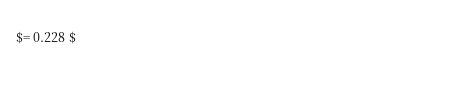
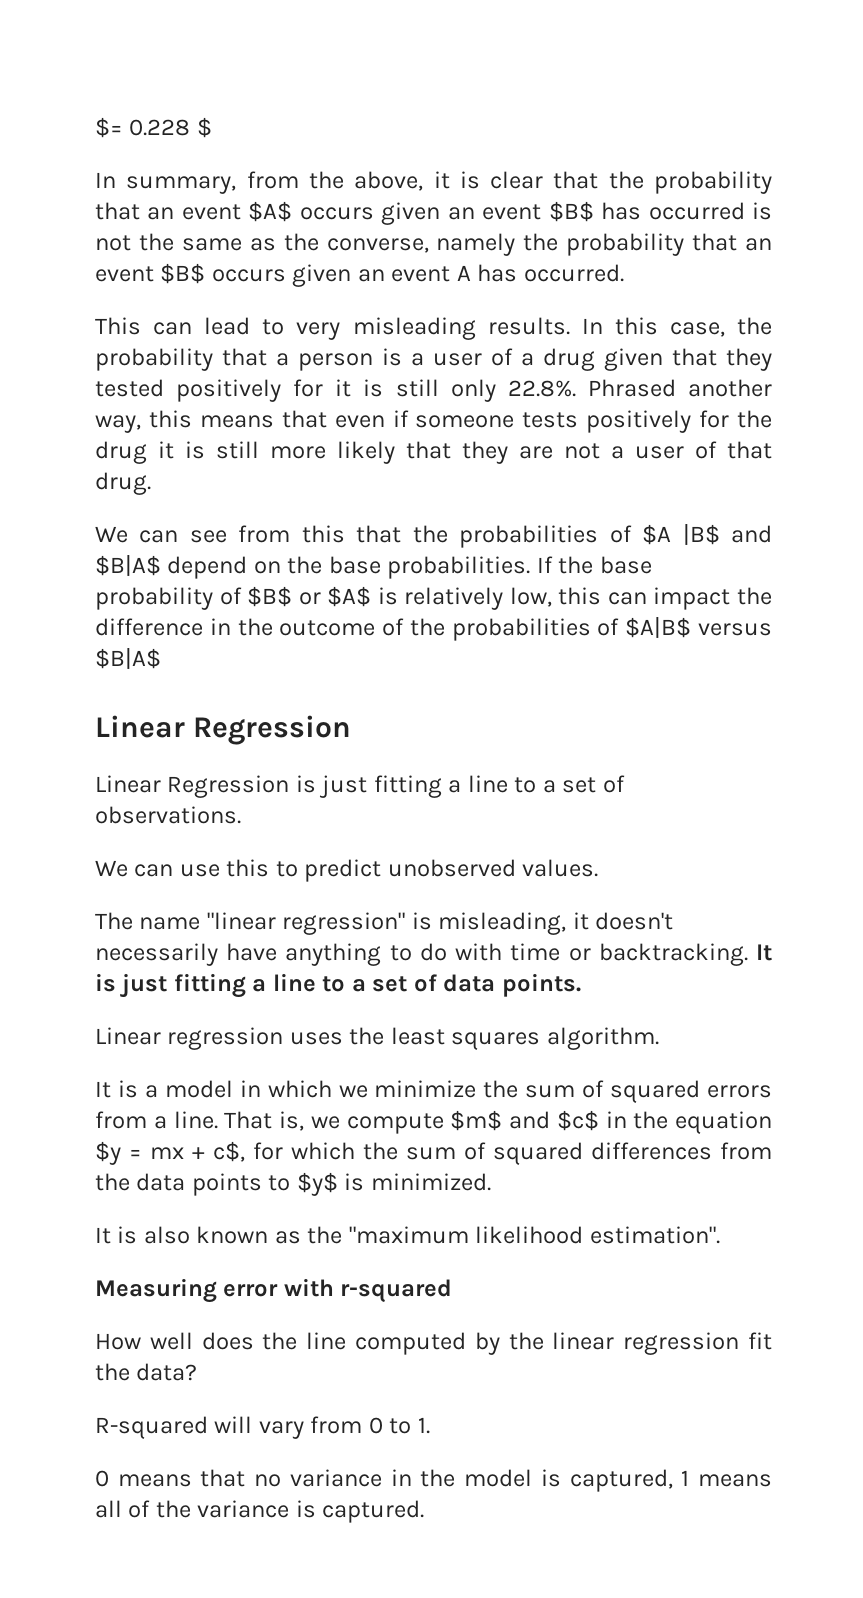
+ In summary, from the above, it is clear that the probability that an event $A$ occurs given an event $B$ has occurred is not the same as the converse, namely the probability that an event $B$ occurs given an event A has occurred.
+ This can lead to very misleading results. In this case, the probability that a person is a user of a drug given that they tested positively for it is still only 22.8%. Phrased another way, this means that even if someone tests positively for the drug it is still more likely that they are not a user of that drug.
+ We can see from this that the probabilities of $A |B$ and $B|A$ depend on the base probabilities. If the base probability of $B$ or $A$ is relatively low, this can impact the difference in the outcome of the probabilities of $A|B$ versus $B|A$
+ Linear Regression
+ Linear Regression is just fitting a line to a set of observations.
+ We can use this to predict unobserved values.
+ The name "linear regression" is misleading, it doesn't necessarily have anything to do with time or backtracking. It is just fitting a line to a set of data points.
+ Linear regression uses the least squares algorithm.
+ It is a model in which we minimize the sum of squared errors from a line. That is, we compute $m$ and $c$ in the equation $y = mx + c$, for which the sum of squared differences from the data points to $y$ is minimized.
+ It is also known as the "maximum likelihood estimation".
+ Measuring error with r-squared
+ How well does the line computed by the linear regression fit the data?
+ R-squared will vary from 0 to 1.
+ 0 means that no variance in the model is captured, 1 means all of the variance is captured.

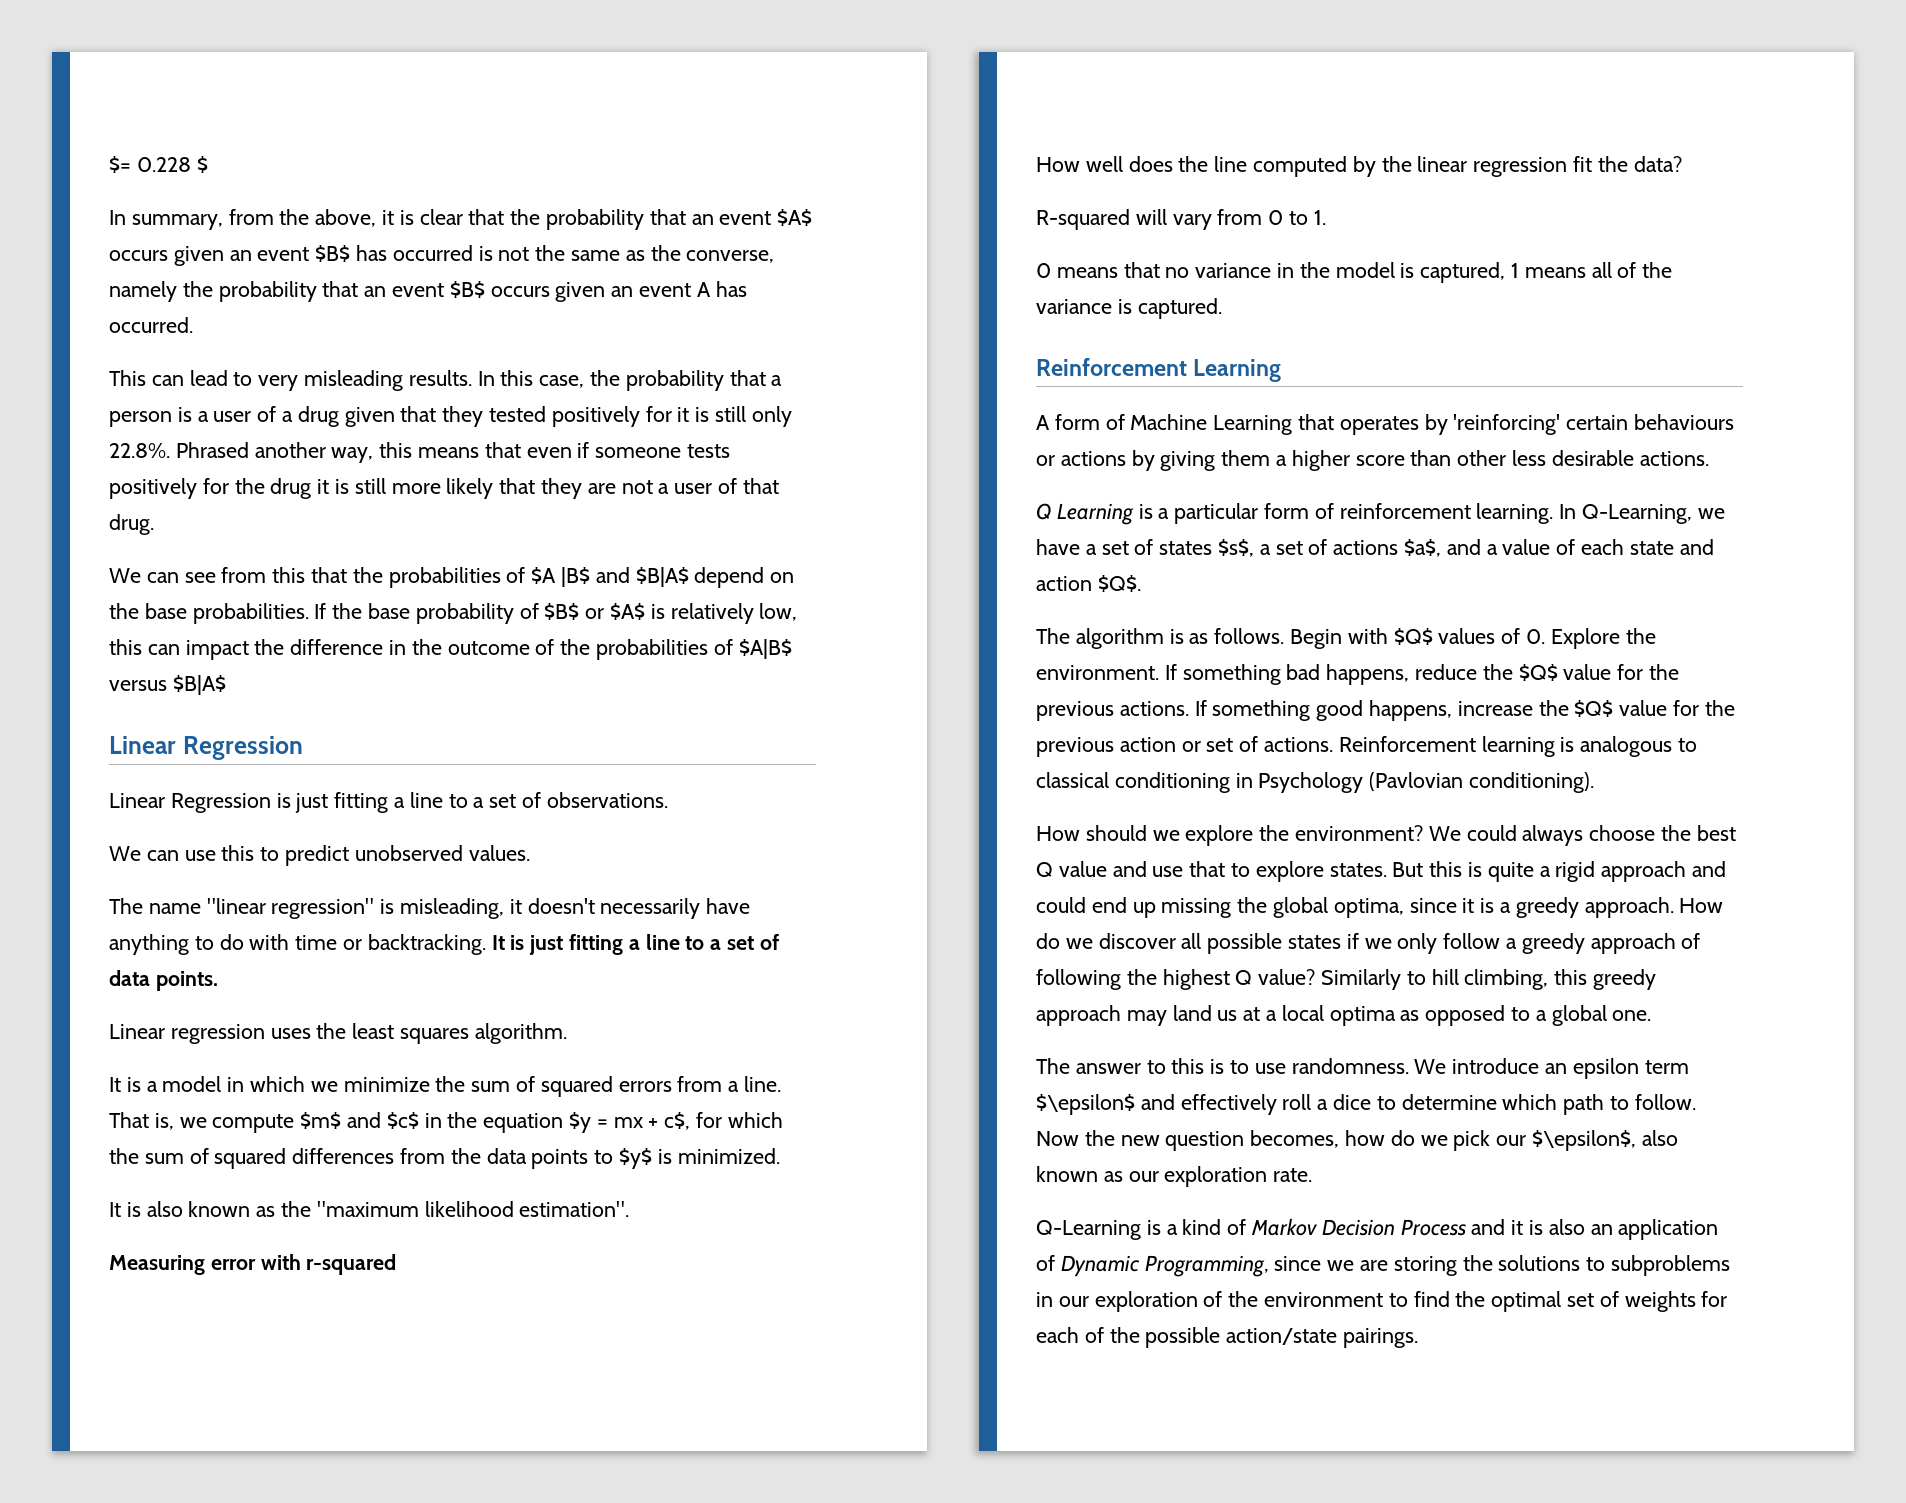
+ Reinforcement Learning
+ A form of Machine Learning that operates by 'reinforcing' certain behaviours or actions by giving them a higher score than other less desirable actions.
+ Q Learning is a particular form of reinforcement learning. In Q-Learning, we have a set of states $s$, a set of actions $a$, and a value of each state and action $Q$.
+ The algorithm is as follows. Begin with $Q$ values of 0. Explore the environment. If something bad happens, reduce the $Q$ value for the previous actions. If something good happens, increase the $Q$ value for the previous action or set of actions. Reinforcement learning is analogous to classical conditioning in Psychology (Pavlovian conditioning).
+ How should we explore the environment? We could always choose the best Q value and use that to explore states. But this is quite a rigid approach and could end up missing the global optima, since it is a greedy approach. How do we discover all possible states if we only follow a greedy approach of following the highest Q value? Similarly to hill climbing, this greedy approach may land us at a local optima as opposed to a global one.
+ The answer to this is to use randomness. We introduce an epsilon term $\epsilon$ and effectively roll a dice to determine which path to follow. Now the new question becomes, how do we pick our $\epsilon$, also known as our exploration rate.
+ Q-Learning is a kind of Markov Decision Process and it is also an application of Dynamic Programming, since we are storing the solutions to subproblems in our exploration of the environment to find the optimal set of weights for each of the possible action/state pairings.

